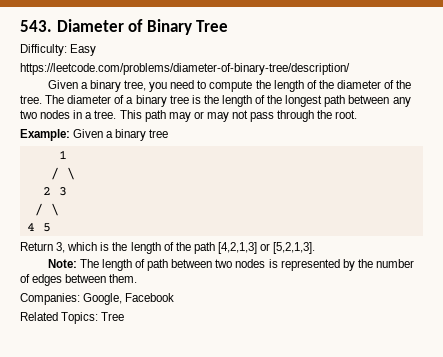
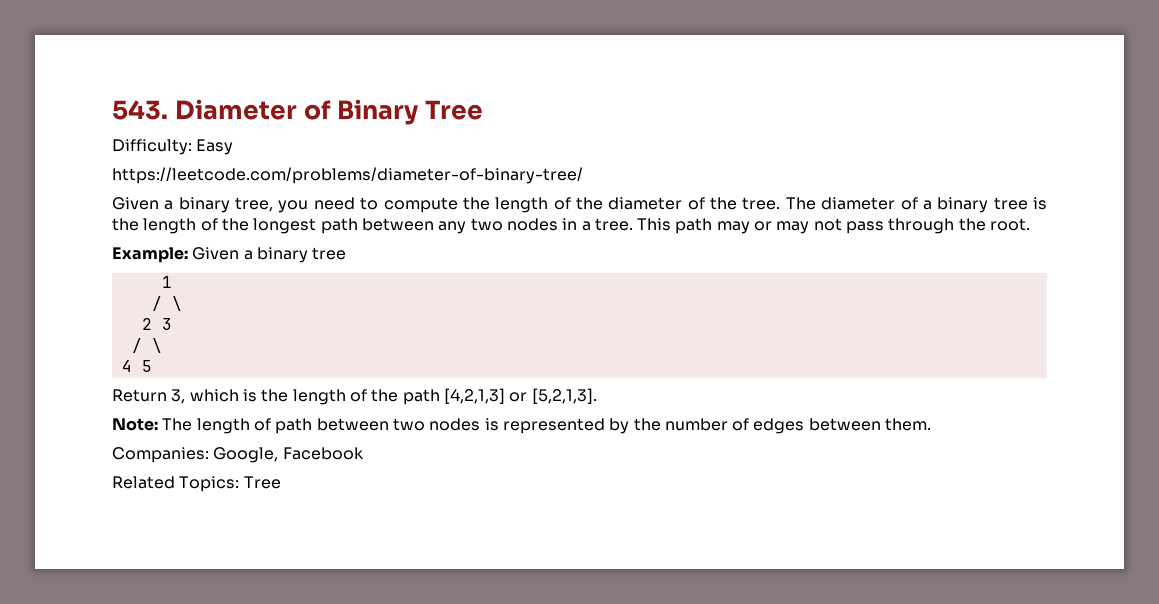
- https://leetcode.com/problems/diameter-of-binary-tree/description/
+ https://leetcode.com/problems/diameter-of-binary-tree/

